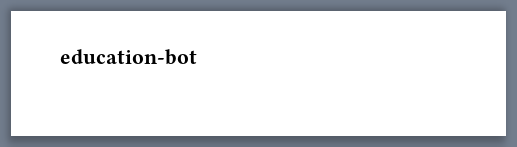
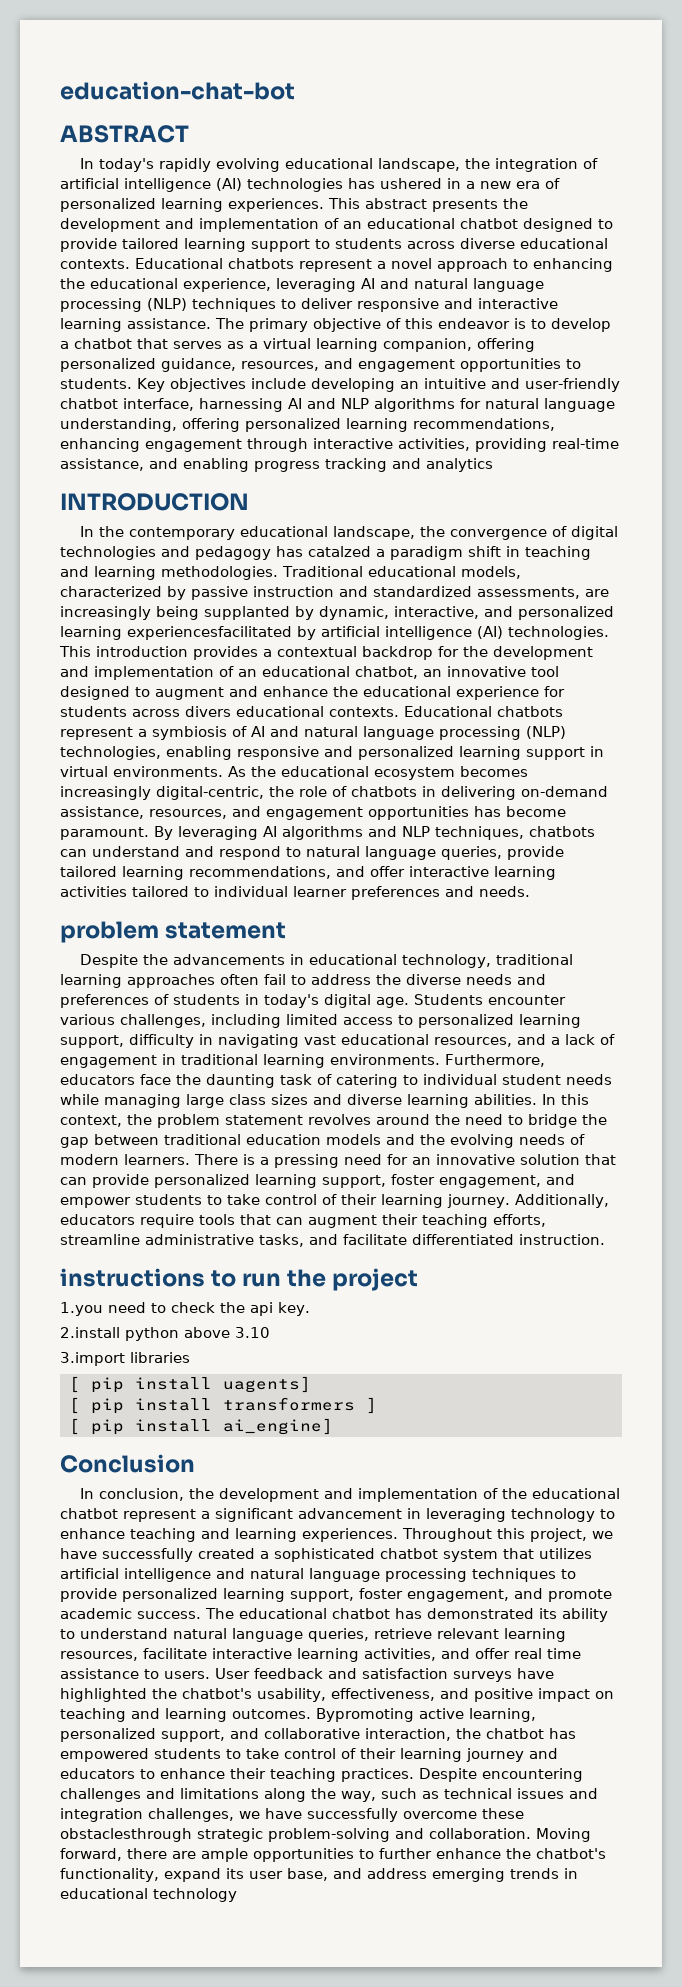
- education-bot
+ education-chat-bot
+ ABSTRACT
+ In today's rapidly evolving educational landscape, the integration of artificial intelligence (AI) technologies has ushered in a new era of personalized learning experiences. This abstract presents the development and implementation of an educational chatbot designed to provide tailored learning support to students across diverse educational contexts. Educational chatbots represent a novel approach to enhancing the educational experience, leveraging AI and natural language processing (NLP) techniques to deliver responsive and interactive learning assistance. The primary objective of this endeavor is to develop a chatbot that serves as a virtual learning companion, offering personalized guidance, resources, and engagement opportunities to students. Key objectives include developing an intuitive and user-friendly chatbot interface, harnessing AI and NLP algorithms for natural language understanding, offering personalized learning recommendations, enhancing engagement through interactive activities, providing real-time assistance, and enabling progress tracking and analytics
+ INTRODUCTION
+ In the contemporary educational landscape, the convergence of digital technologies and pedagogy has catalzed a paradigm shift in teaching and learning methodologies. Traditional educational models, characterized by passive instruction and standardized assessments, are increasingly being supplanted by dynamic, interactive, and personalized learning experiencesfacilitated by artificial intelligence (AI) technologies. This introduction provides a contextual backdrop for the development and implementation of an educational chatbot, an innovative tool designed to augment and enhance the educational experience for students across divers educational contexts. Educational chatbots represent a symbiosis of AI and natural language processing (NLP) technologies, enabling responsive and personalized learning support in virtual environments. As the educational ecosystem becomes increasingly digital-centric, the role of chatbots in delivering on-demand assistance, resources, and engagement opportunities has become paramount. By leveraging AI algorithms and NLP techniques, chatbots can understand and respond to natural language queries, provide tailored learning recommendations, and offer interactive learning activities tailored to individual learner preferences and needs.
+ problem statement
+ Despite the advancements in educational technology, traditional learning approaches often fail to address the diverse needs and preferences of students in today's digital age. Students encounter various challenges, including limited access to personalized learning support, difficulty in navigating vast educational resources, and a lack of engagement in traditional learning environments. Furthermore, educators face the daunting task of catering to individual student needs while managing large class sizes and diverse learning abilities. In this context, the problem statement revolves around the need to bridge the gap between traditional education models and the evolving needs of modern learners. There is a pressing need for an innovative solution that can provide personalized learning support, foster engagement, and empower students to take control of their learning journey. Additionally, educators require tools that can augment their teaching efforts, streamline administrative tasks, and facilitate differentiated instruction.
+ instructions to run the project
+ 1.you need to check the api key.
+ 2.install python above 3.10
+ 3.import libraries
+ [ pip install uagents]
+ [ pip install transformers ]
+ [ pip install ai_engine]
+ Conclusion
+ In conclusion, the development and implementation of the educational chatbot represent a significant advancement in leveraging technology to enhance teaching and learning experiences. Throughout this project, we have successfully created a sophisticated chatbot system that utilizes artificial intelligence and natural language processing techniques to provide personalized learning support, foster engagement, and promote academic success. The educational chatbot has demonstrated its ability to understand natural language queries, retrieve relevant learning resources, facilitate interactive learning activities, and offer real time assistance to users. User feedback and satisfaction surveys have highlighted the chatbot's usability, effectiveness, and positive impact on teaching and learning outcomes. Bypromoting active learning, personalized support, and collaborative interaction, the chatbot has empowered students to take control of their learning journey and educators to enhance their teaching practices. Despite encountering challenges and limitations along the way, such as technical issues and integration challenges, we have successfully overcome these obstaclesthrough strategic problem-solving and collaboration. Moving forward, there are ample opportunities to further enhance the chatbot's functionality, expand its user base, and address emerging trends in educational technology

